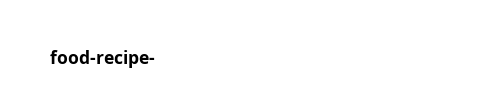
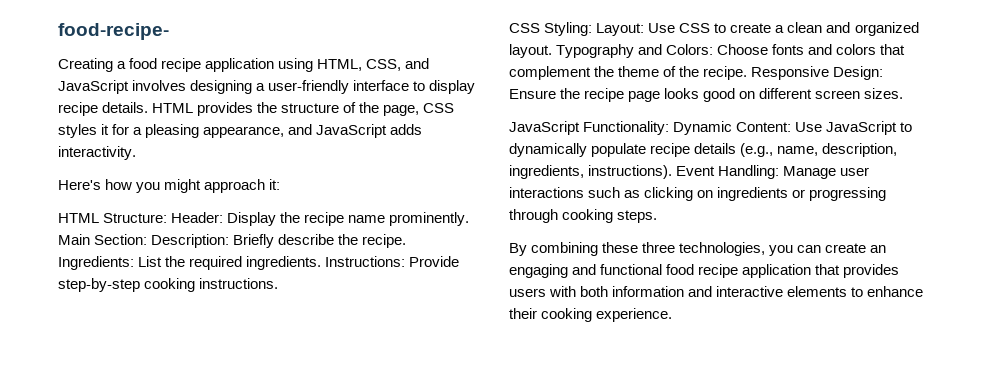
+ Creating a food recipe application using HTML, CSS, and JavaScript involves designing a user-friendly interface to display recipe details. HTML provides the structure of the page, CSS styles it for a pleasing appearance, and JavaScript adds interactivity.
+ Here's how you might approach it:
+ HTML Structure: Header: Display the recipe name prominently. Main Section: Description: Briefly describe the recipe. Ingredients: List the required ingredients. Instructions: Provide step-by-step cooking instructions.
+ CSS Styling: Layout: Use CSS to create a clean and organized layout. Typography and Colors: Choose fonts and colors that complement the theme of the recipe. Responsive Design: Ensure the recipe page looks good on different screen sizes.
+ JavaScript Functionality: Dynamic Content: Use JavaScript to dynamically populate recipe details (e.g., name, description, ingredients, instructions). Event Handling: Manage user interactions such as clicking on ingredients or progressing through cooking steps.
+ By combining these three technologies, you can create an engaging and functional food recipe application that provides users with both information and interactive elements to enhance their cooking experience.

